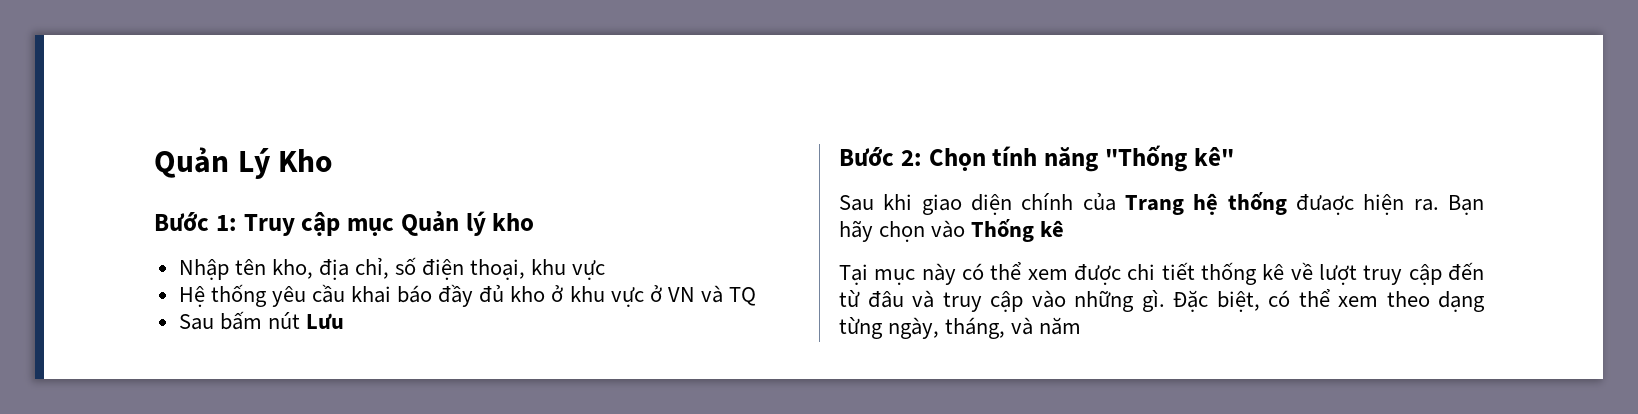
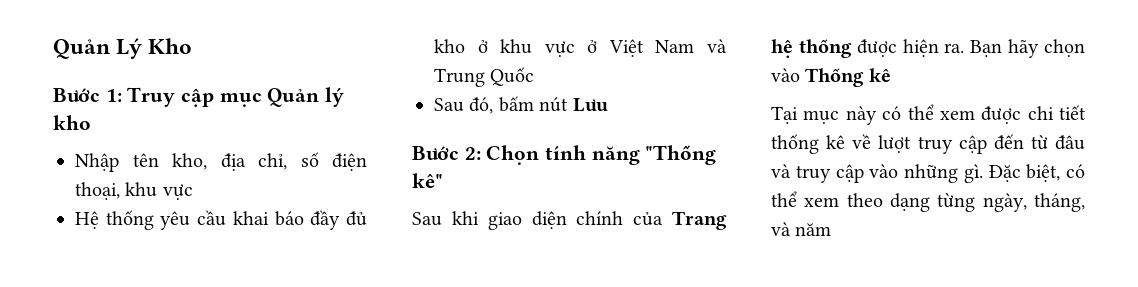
- Hệ thống yêu cầu khai báo đầy đủ kho ở khu vực ở VN và TQ
- Sau bấm nút Lưu
+ Hệ thống yêu cầu khai báo đầy đủ kho ở khu vực ở Việt Nam và Trung Quốc
+ Sau đó, bấm nút Lưu
- Sau khi giao diện chính của Trang hệ thống đưaợc hiện ra.
+ Sau khi giao diện chính của Trang hệ thống được hiện ra.

